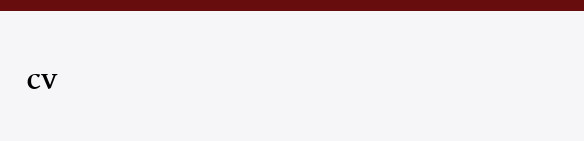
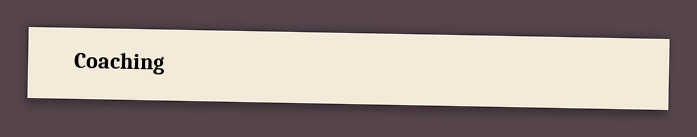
- CV
+ Coaching

